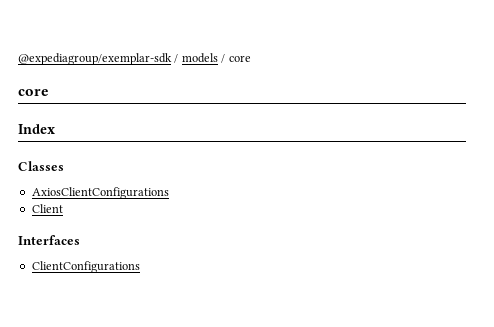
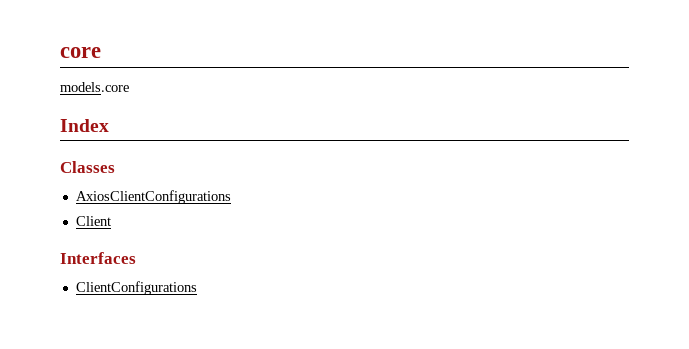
- @expediagroup/exemplar-sdk / models / core
  core
+ models.core

